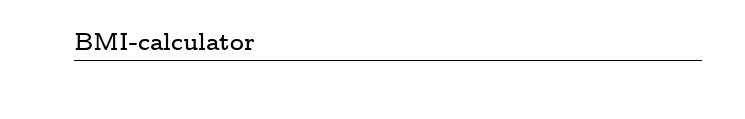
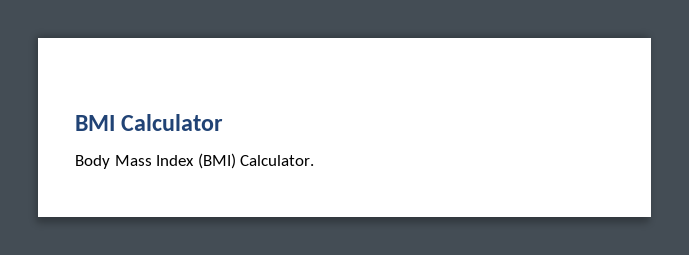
- BMI-calculator
+ BMI Calculator
+ Body Mass Index (BMI) Calculator.

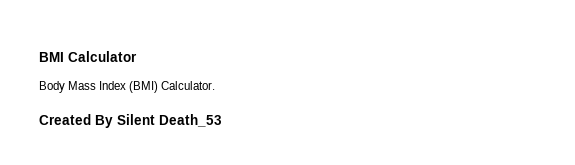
+ Created By Silent Death_53

